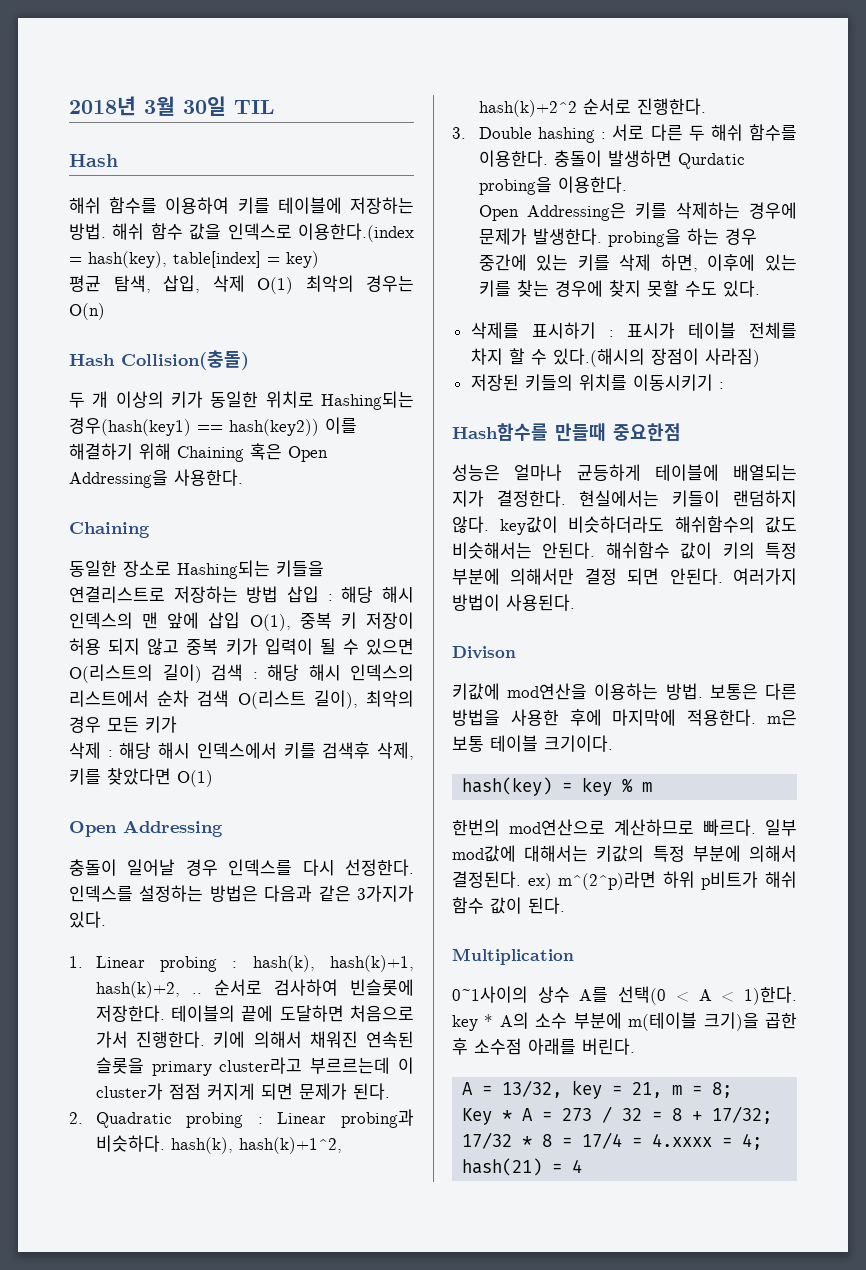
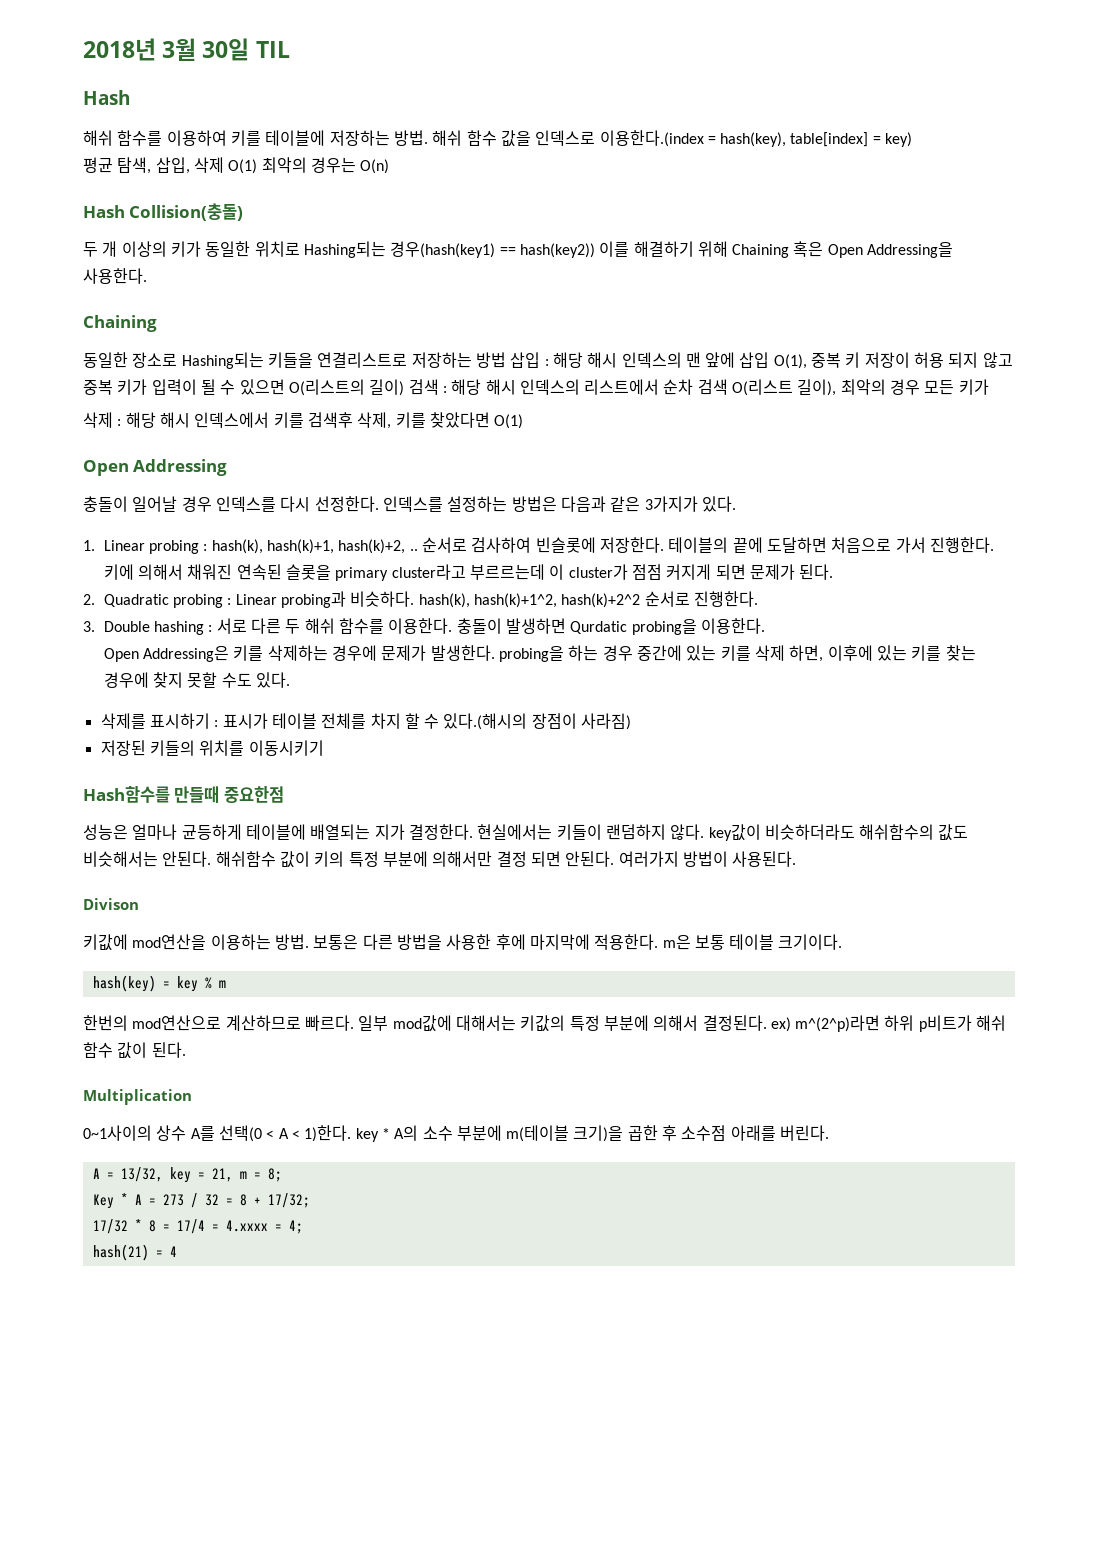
- 저장된 키들의 위치를 이동시키기 :
+ 저장된 키들의 위치를 이동시키기

